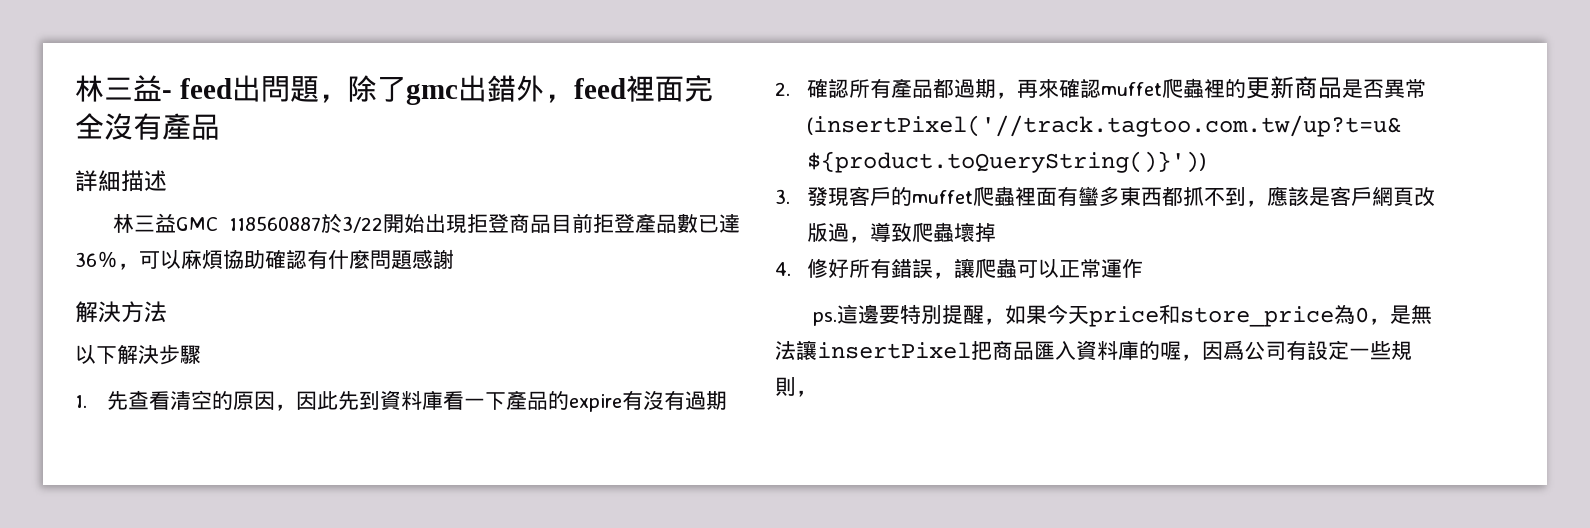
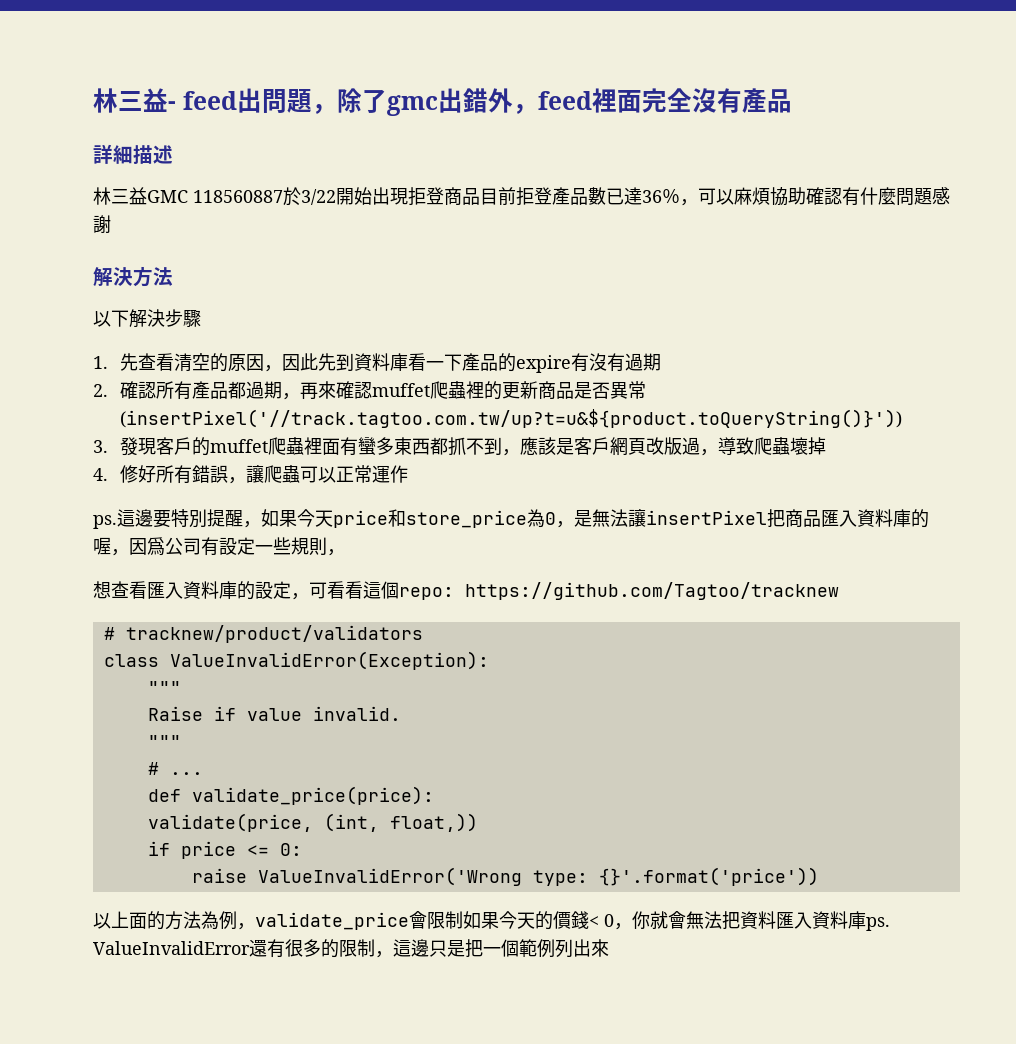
+ 想查看匯入資料庫的設定，可看看這個repo: https://github.com/Tagtoo/tracknew
+ # tracknew/product/validators
+ class ValueInvalidError(Exception):
+ """
+ Raise if value invalid.
+ """
+ # ...
+ def validate_price(price):
+ validate(price, (int, float,))
+ if price <= 0:
+ raise ValueInvalidError('Wrong type: {}'.format('price'))
+ 以上面的方法為例，validate_price會限制如果今天的價錢< 0，你就會無法把資料匯入資料庫ps. ValueInvalidError還有很多的限制，這邊只是把一個範例列出來

